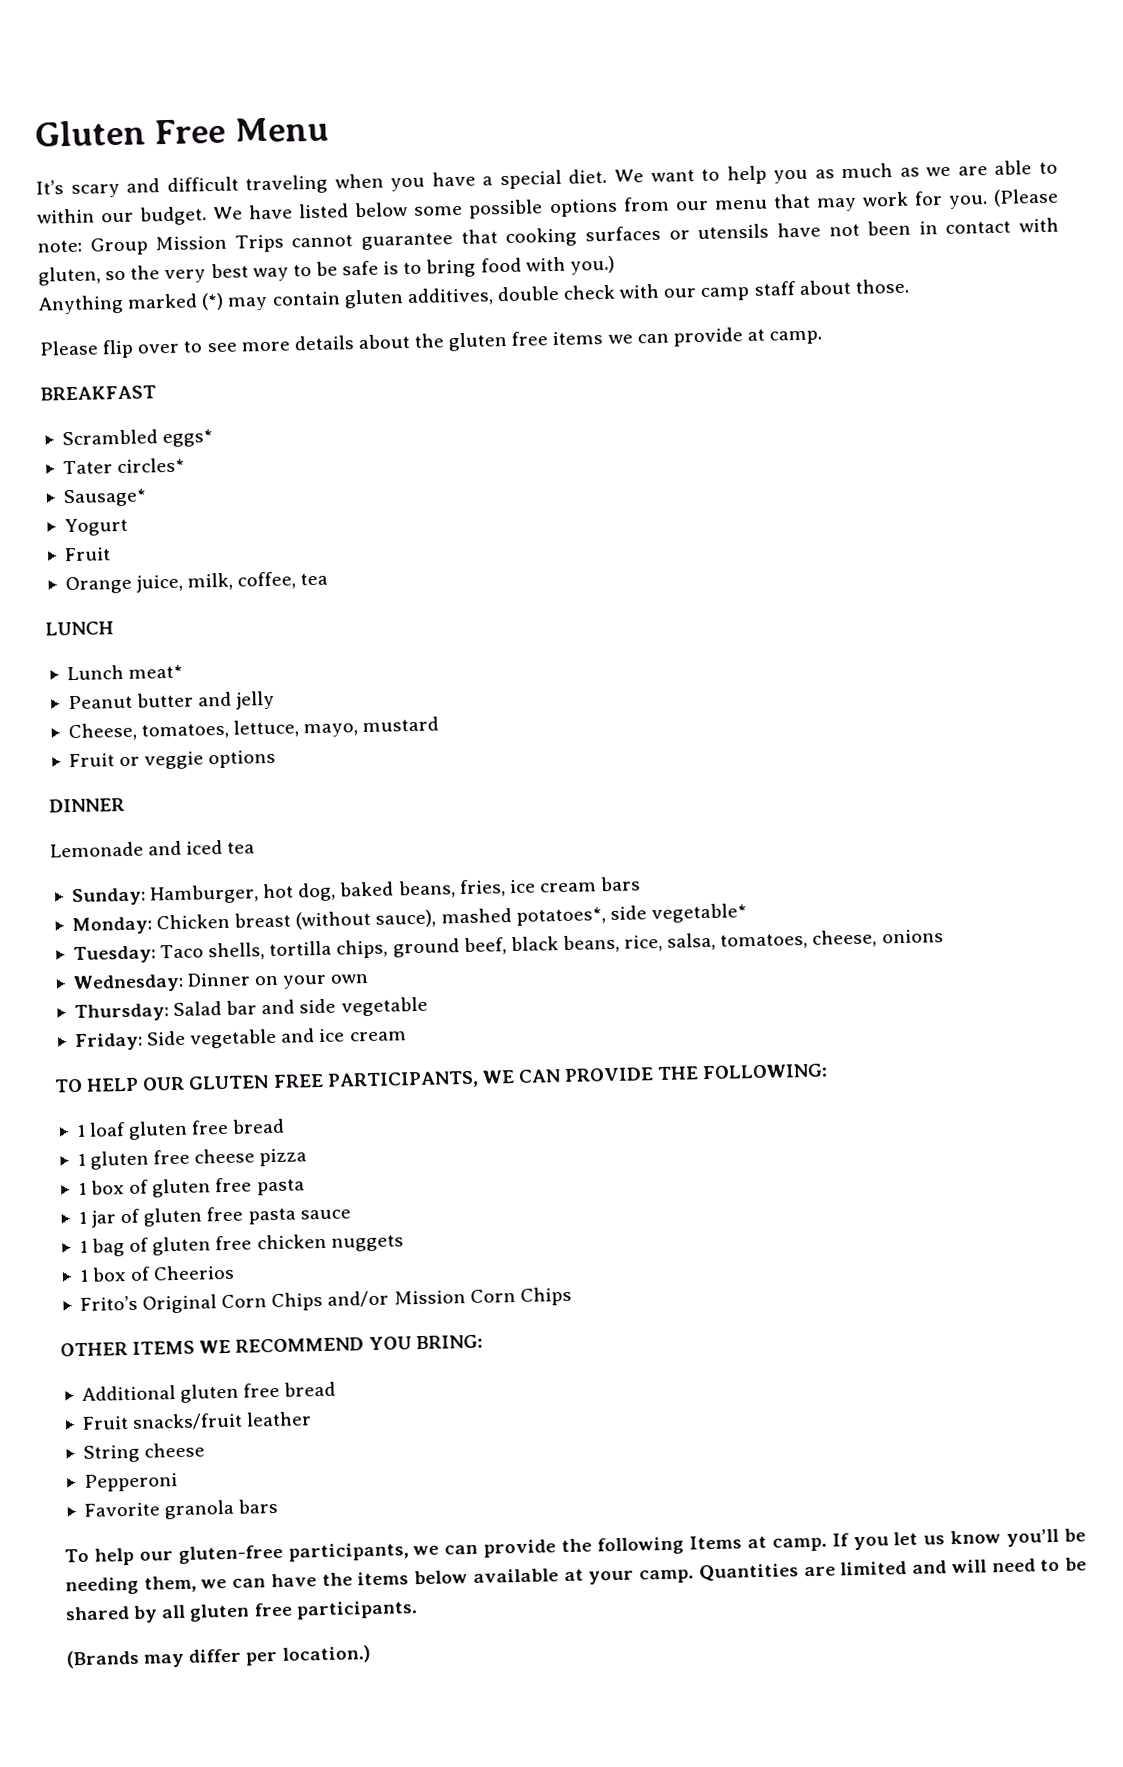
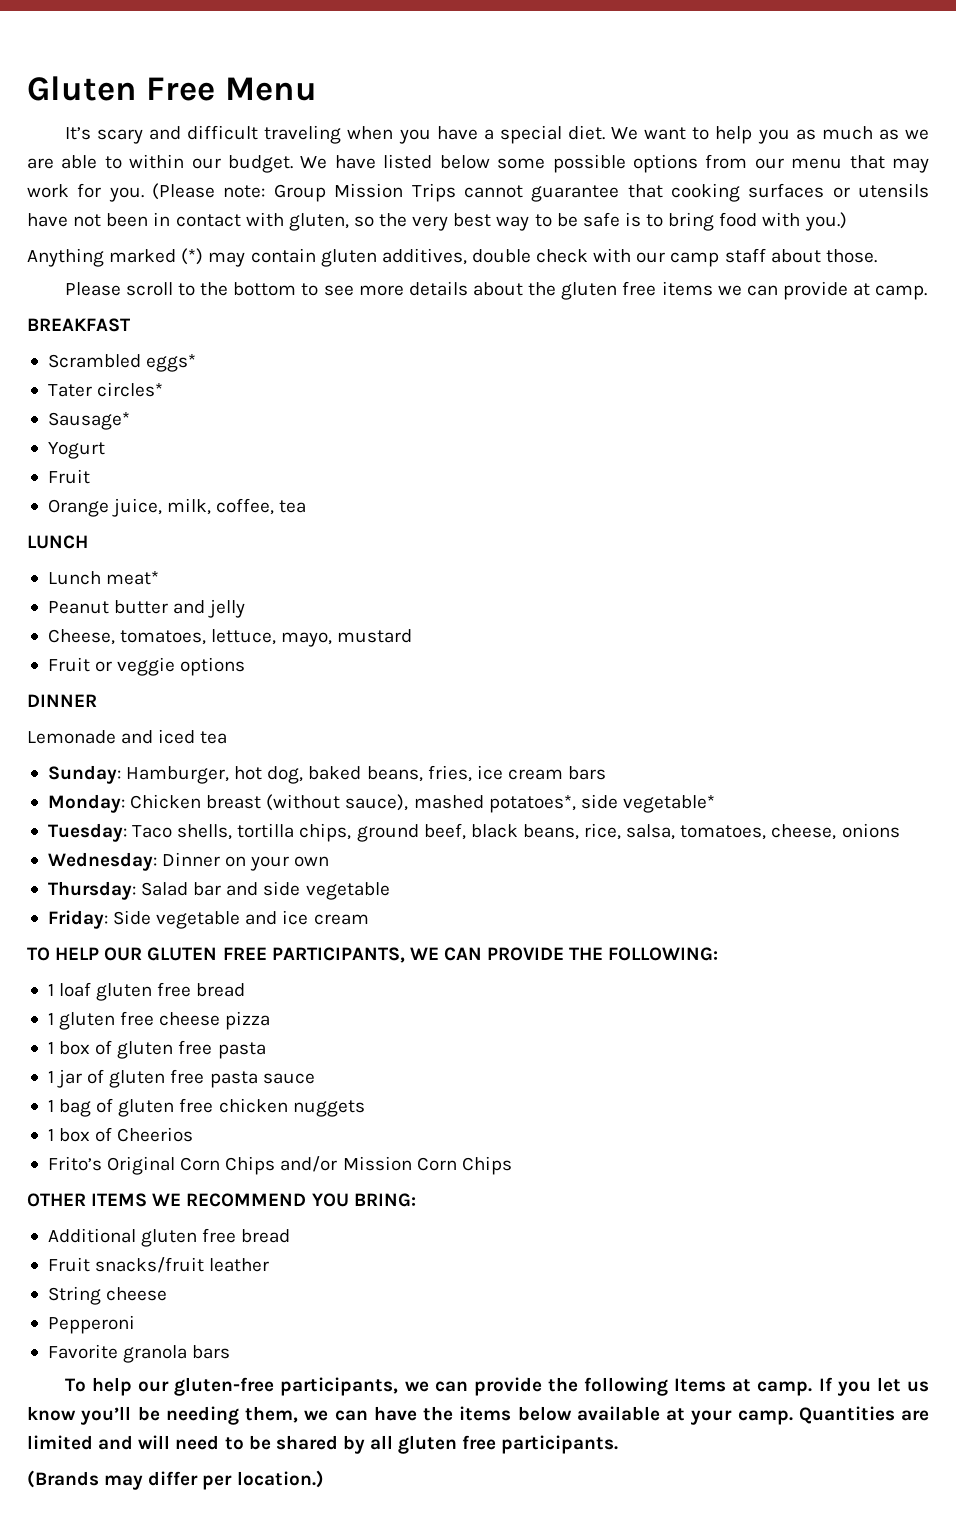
- Please flip over to see more details about the gluten free items we can provide at camp.
+ Please scroll to the bottom to see more details about the gluten free items we can provide at camp.

